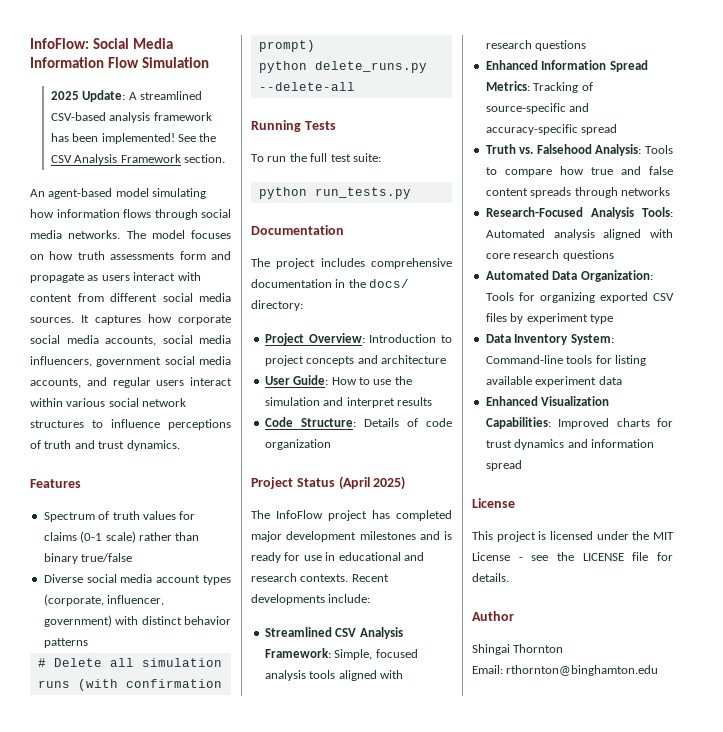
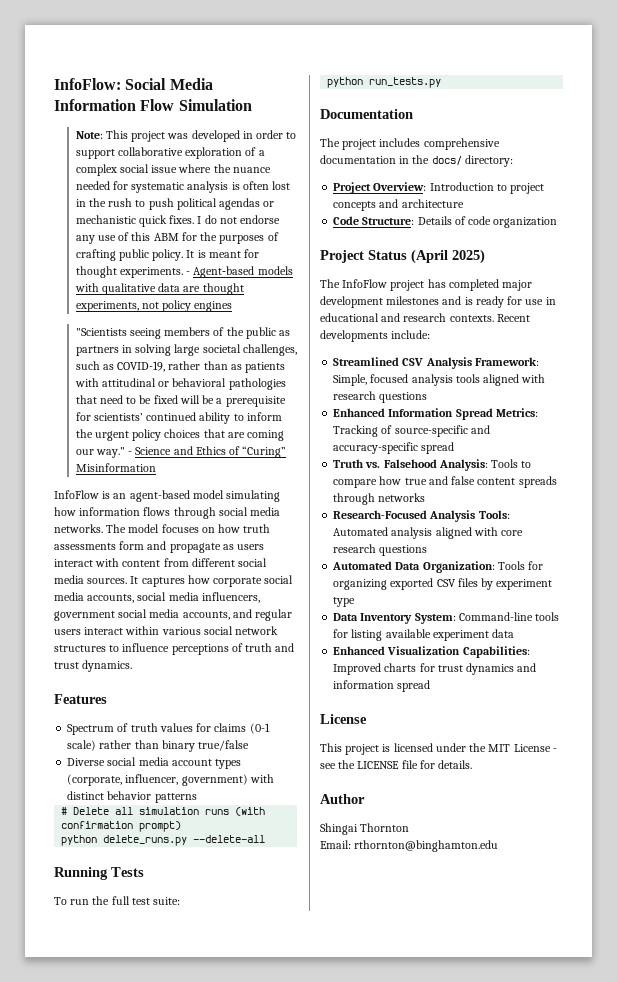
- 2025 Update: A streamlined CSV-based analysis framework has been implemented! See the CSV Analysis Framework section.
- An agent-based model simulating how information flows through social media networks.
+ Note: This project was developed in order to support collaborative exploration of a complex social issue where the nuance needed for systematic analysis is often lost in the rush to push political agendas or mechanistic quick fixes. I do not endorse any use of this ABM for the purposes of crafting public policy. It is meant for thought experiments. - Agent‐based models with qualitative data are thought experiments, not policy engines
+ "Scientists seeing members of the public as partners in solving large societal challenges, such as COVID-19, rather than as patients with attitudinal or behavioral pathologies that need to be fixed will be a prerequisite for scientists’ continued ability to inform the urgent policy choices that are coming our way." - Science and Ethics of “Curing” Misinformation
+ InfoFlow is an agent-based model simulating how information flows through social media networks.
- User Guide: How to use the simulation and interpret results

